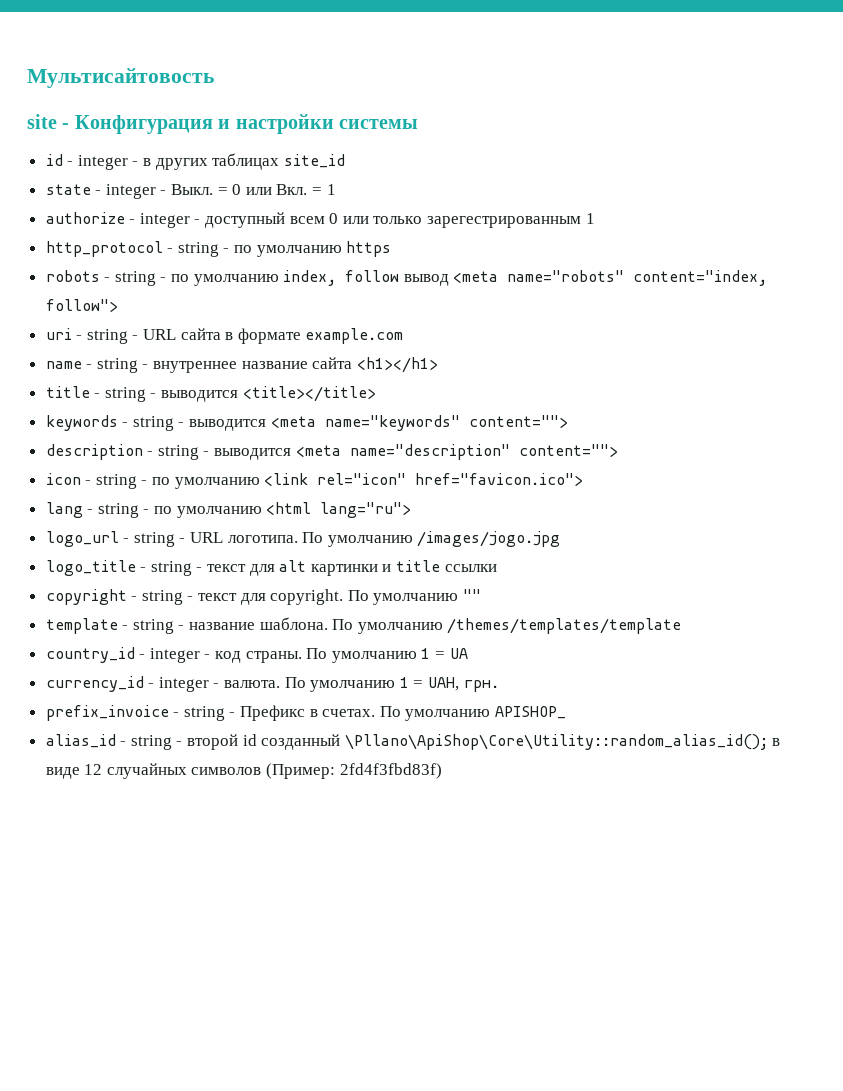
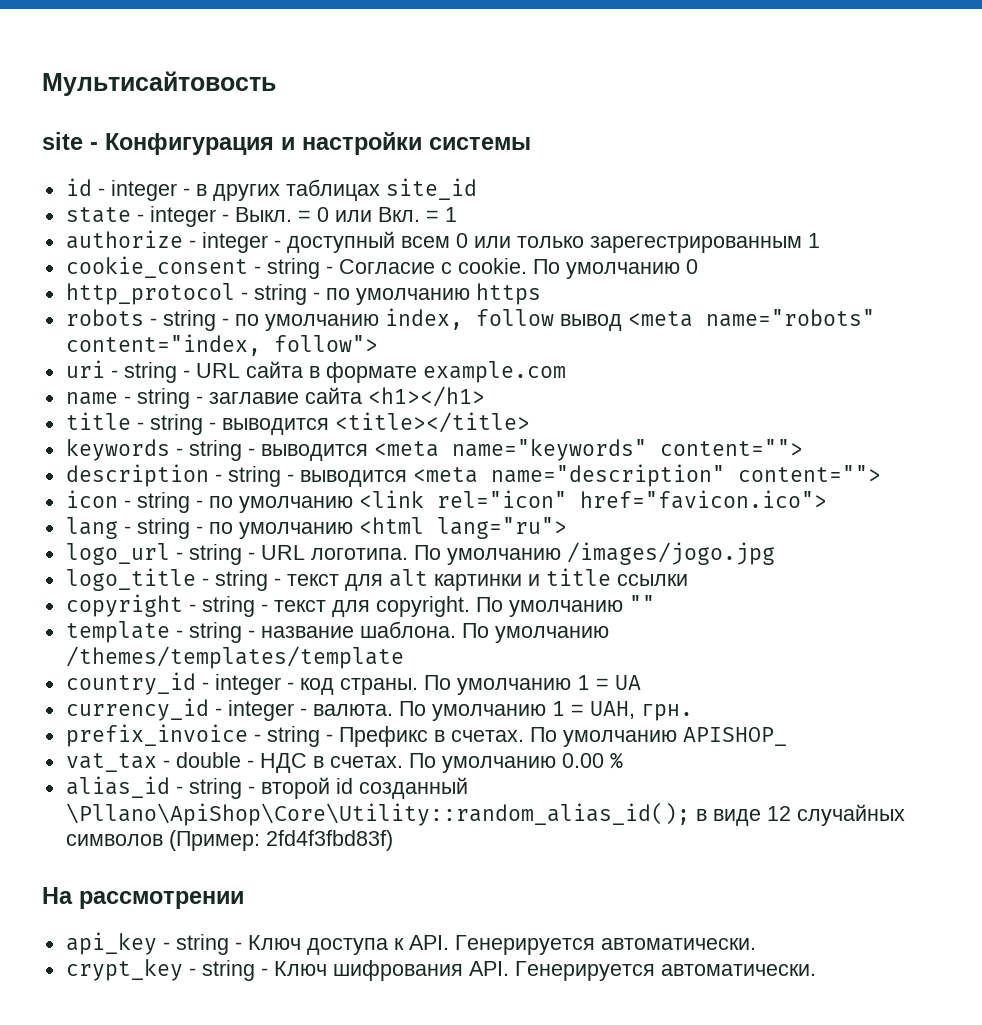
+ cookie_consent - string - Согласие с cookie. По умолчанию 0
- name - string - внутреннее название сайта <h1></h1>
+ name - string - заглавие сайта <h1></h1>
+ vat_tax - double - НДС в счетах. По умолчанию 0.00 %
+ На рассмотрении
+ api_key - string - Ключ доступа к API. Генерируется автоматически.
+ crypt_key - string - Ключ шифрования API. Генерируется автоматически.

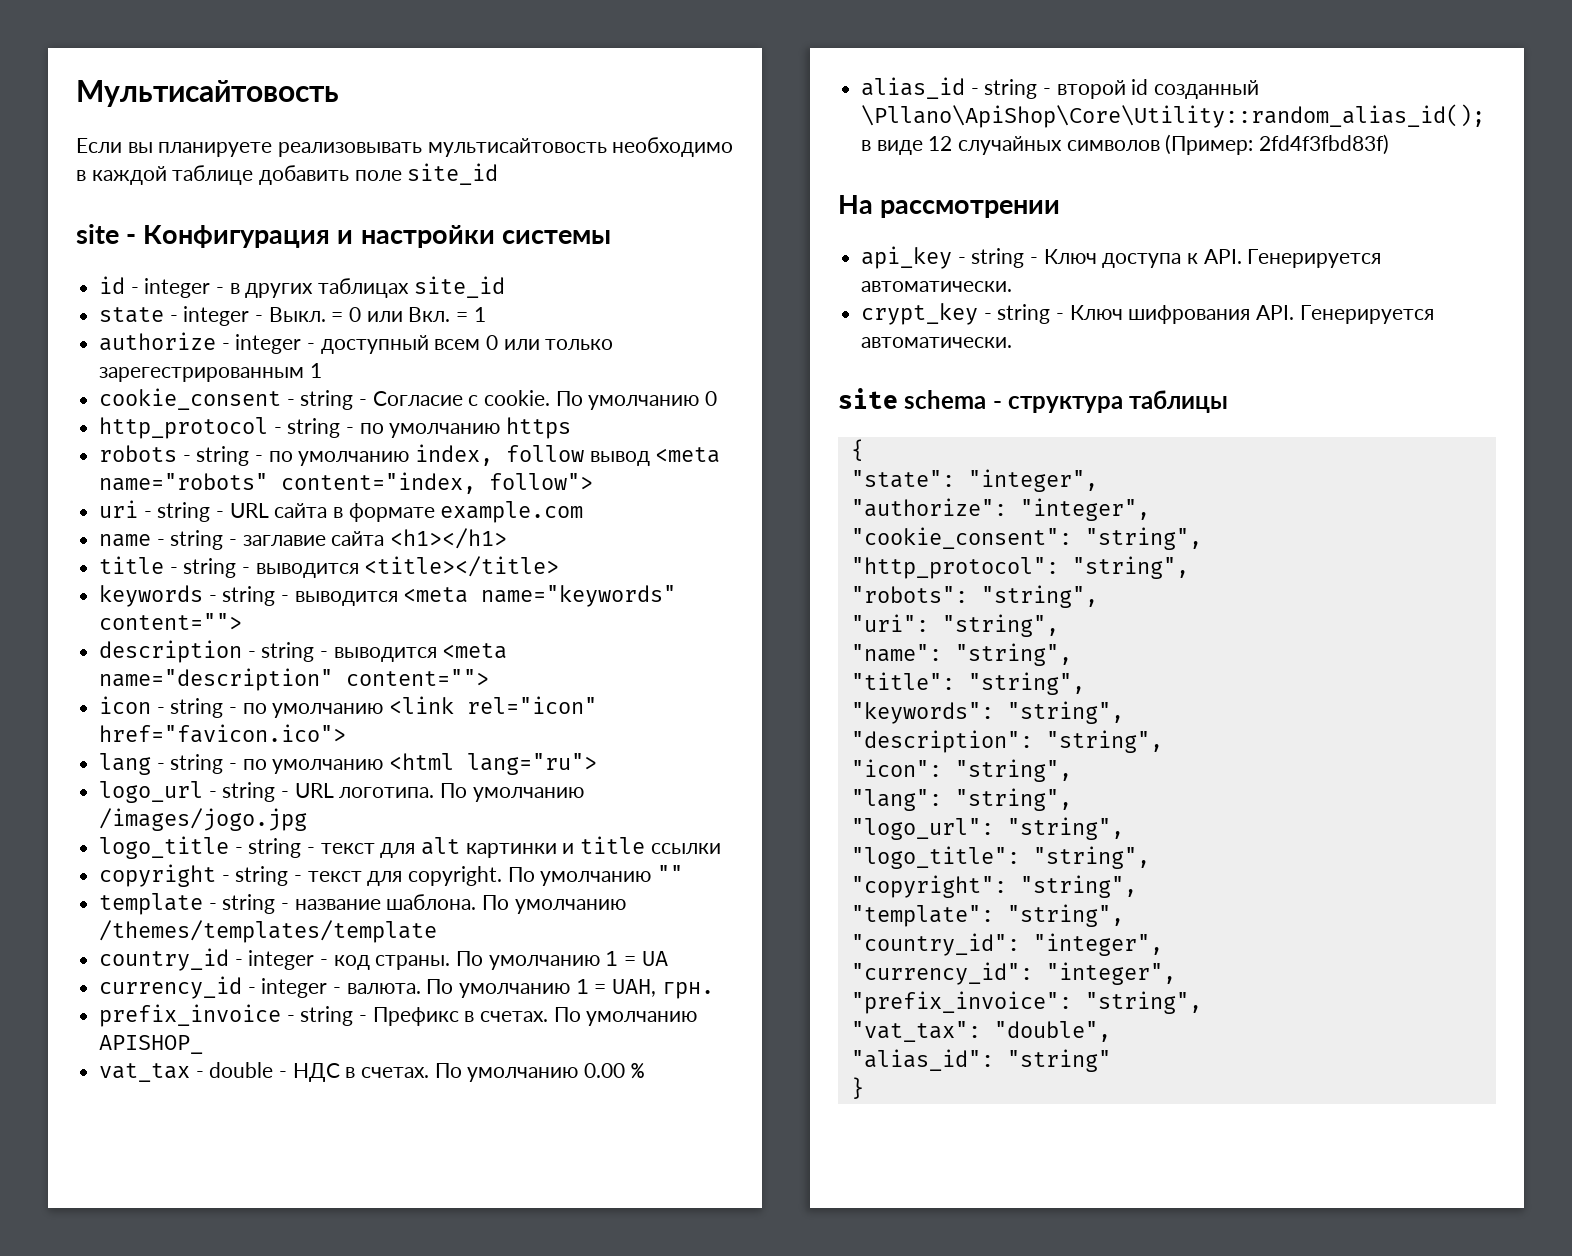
+ Если вы планируете реализовывать мультисайтовость необходимо в каждой таблице добавить поле site_id
+ site schema - структура таблицы
+ {
+ "state": "integer",
+ "authorize": "integer",
+ "cookie_consent": "string",
+ "http_protocol": "string",
+ "robots": "string",
+ "uri": "string",
+ "name": "string",
+ "title": "string",
+ "keywords": "string",
+ "description": "string",
+ "icon": "string",
+ "lang": "string",
+ "logo_url": "string",
+ "logo_title": "string",
+ "copyright": "string",
+ "template": "string",
+ "country_id": "integer",
+ "currency_id": "integer",
+ "prefix_invoice": "string",
+ "vat_tax": "double",
+ "alias_id": "string"
+ }

